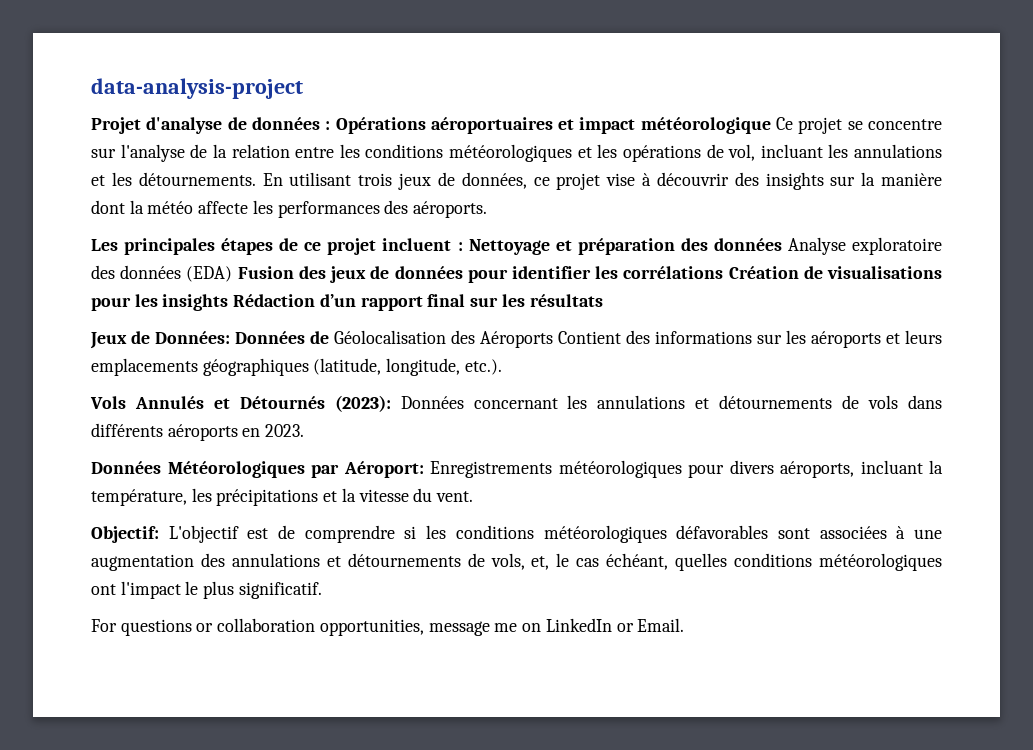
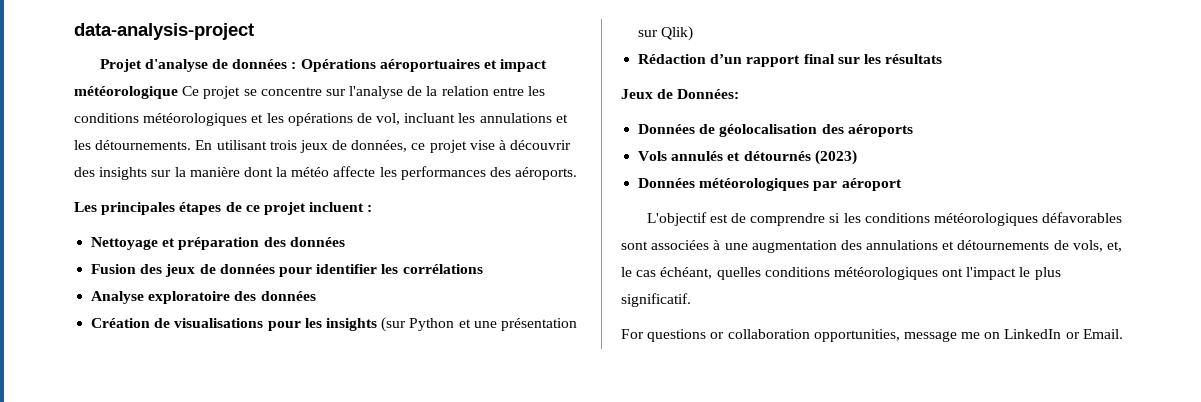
- Les principales étapes de ce projet incluent : Nettoyage et préparation des données Analyse exploratoire des données (EDA) Fusion des jeux de données pour identifier les corrélations Création de visualisations pour les insights Rédaction d’un rapport final sur les résultats
+ Les principales étapes de ce projet incluent :
+ Nettoyage et préparation des données
+ Fusion des jeux de données pour identifier les corrélations
+ Analyse exploratoire des données
+ Création de visualisations pour les insights (sur Python et une présentation sur Qlik)
+ Rédaction d’un rapport final sur les résultats
- Jeux de Données: Données de Géolocalisation des Aéroports Contient des informations sur les aéroports et leurs emplacements géographiques (latitude, longitude, etc.).
- Vols Annulés et Détournés (2023): Données concernant les annulations et détournements de vols dans différents aéroports en 2023.
- Données Météorologiques par Aéroport: Enregistrements météorologiques pour divers aéroports, incluant la température, les précipitations et la vitesse du vent.
- Objectif: L'objectif est de comprendre si les conditions météorologiques défavorables sont associées à une augmentation des annulations et détournements de vols, et, le cas échéant, quelles conditions météorologiques ont l'impact le plus significatif.
+ Jeux de Données:
+ Données de géolocalisation des aéroports
+ Vols annulés et détournés (2023)
+ Données météorologiques par aéroport
+ L'objectif est de comprendre si les conditions météorologiques défavorables sont associées à une augmentation des annulations et détournements de vols, et, le cas échéant, quelles conditions météorologiques ont l'impact le plus significatif.

